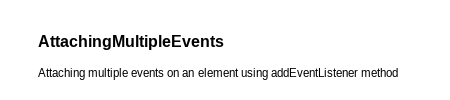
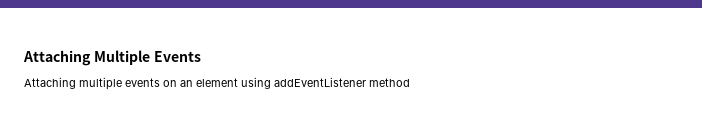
- AttachingMultipleEvents
+ Attaching Multiple Events

